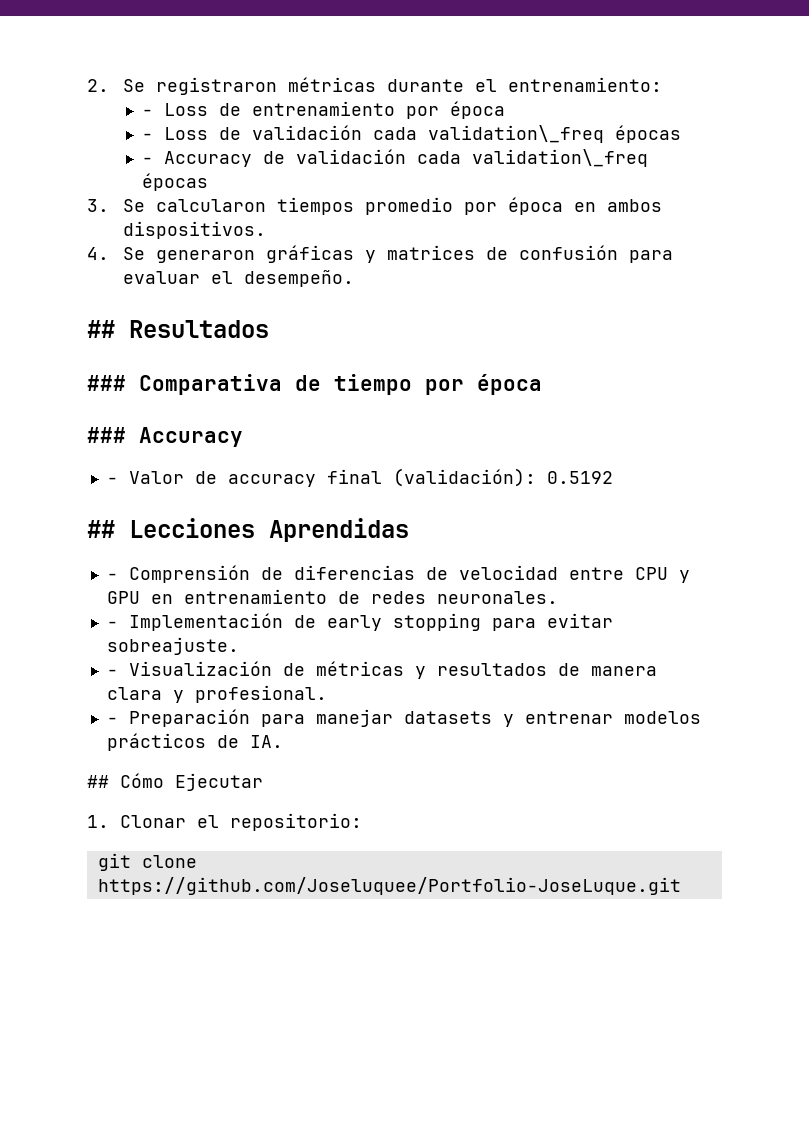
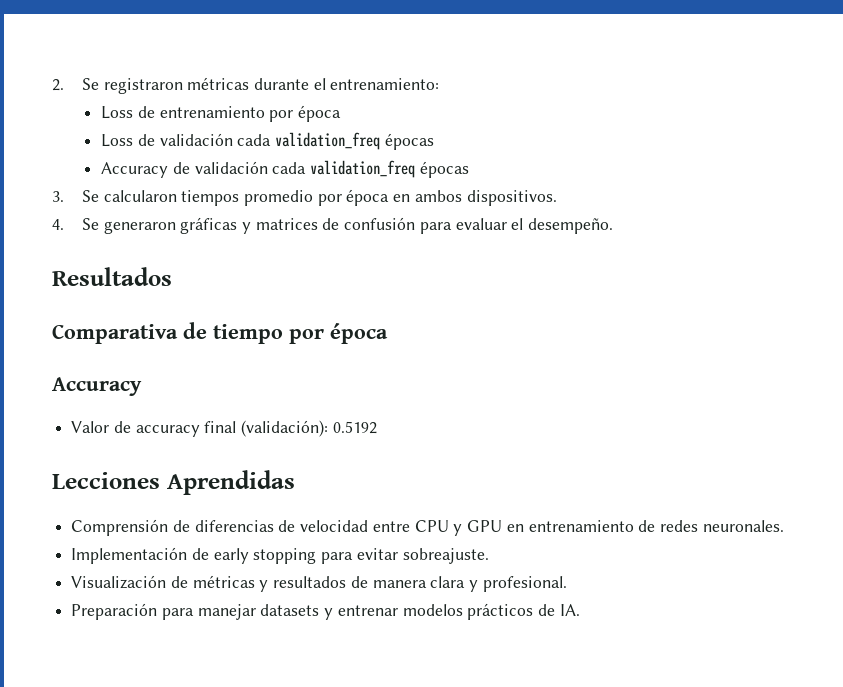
- - Loss de entrenamiento por época
+ Loss de entrenamiento por época
- - Loss de validación cada validation\_freq épocas
- - Accuracy de validación cada validation\_freq épocas
+ Loss de validación cada validation_freq épocas
+ Accuracy de validación cada validation_freq épocas
- ## Resultados
+ Resultados
- ### Comparativa de tiempo por época
- ### Accuracy
+ Comparativa de tiempo por época
+ Accuracy
- - Valor de accuracy final (validación): 0.5192
+ Valor de accuracy final (validación): 0.5192
- ## Lecciones Aprendidas
+ Lecciones Aprendidas
- - Comprensión de diferencias de velocidad entre CPU y GPU en entrenamiento de redes neuronales.
+ Comprensión de diferencias de velocidad entre CPU y GPU en entrenamiento de redes neuronales.
- - Implementación de early stopping para evitar sobreajuste.
+ Implementación de early stopping para evitar sobreajuste.
- - Visualización de métricas y resultados de manera clara y profesional.
+ Visualización de métricas y resultados de manera clara y profesional.
- - Preparación para manejar datasets y entrenar modelos prácticos de IA.
+ Preparación para manejar datasets y entrenar modelos prácticos de IA.
- ## Cómo Ejecutar
- 1. Clonar el repositorio:
- git clone https://github.com/Joseluquee/Portfolio-JoseLuque.git

